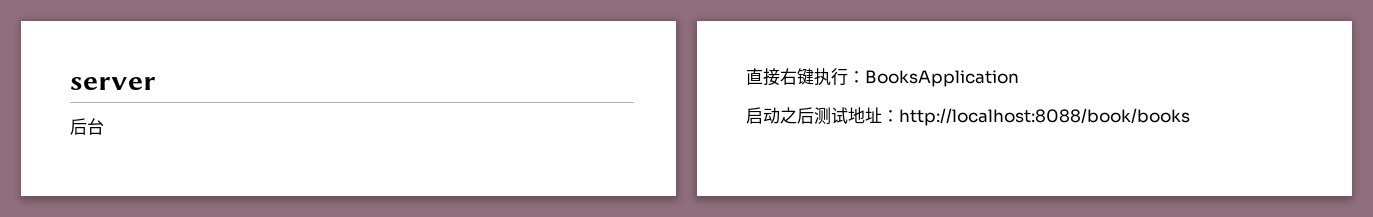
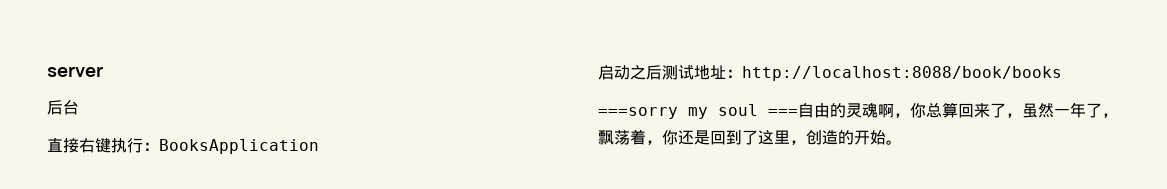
+ ===sorry my soul ===自由的灵魂啊，你总算回来了，虽然一年了，飘荡着，你还是回到了这里，创造的开始。

